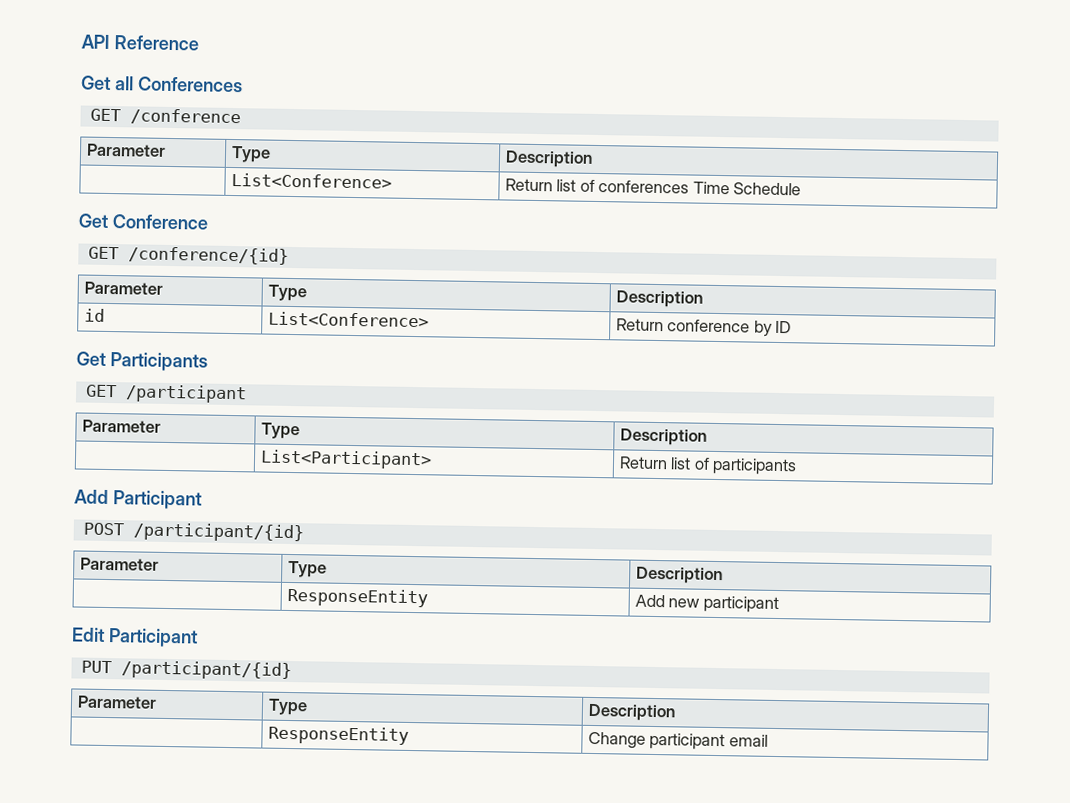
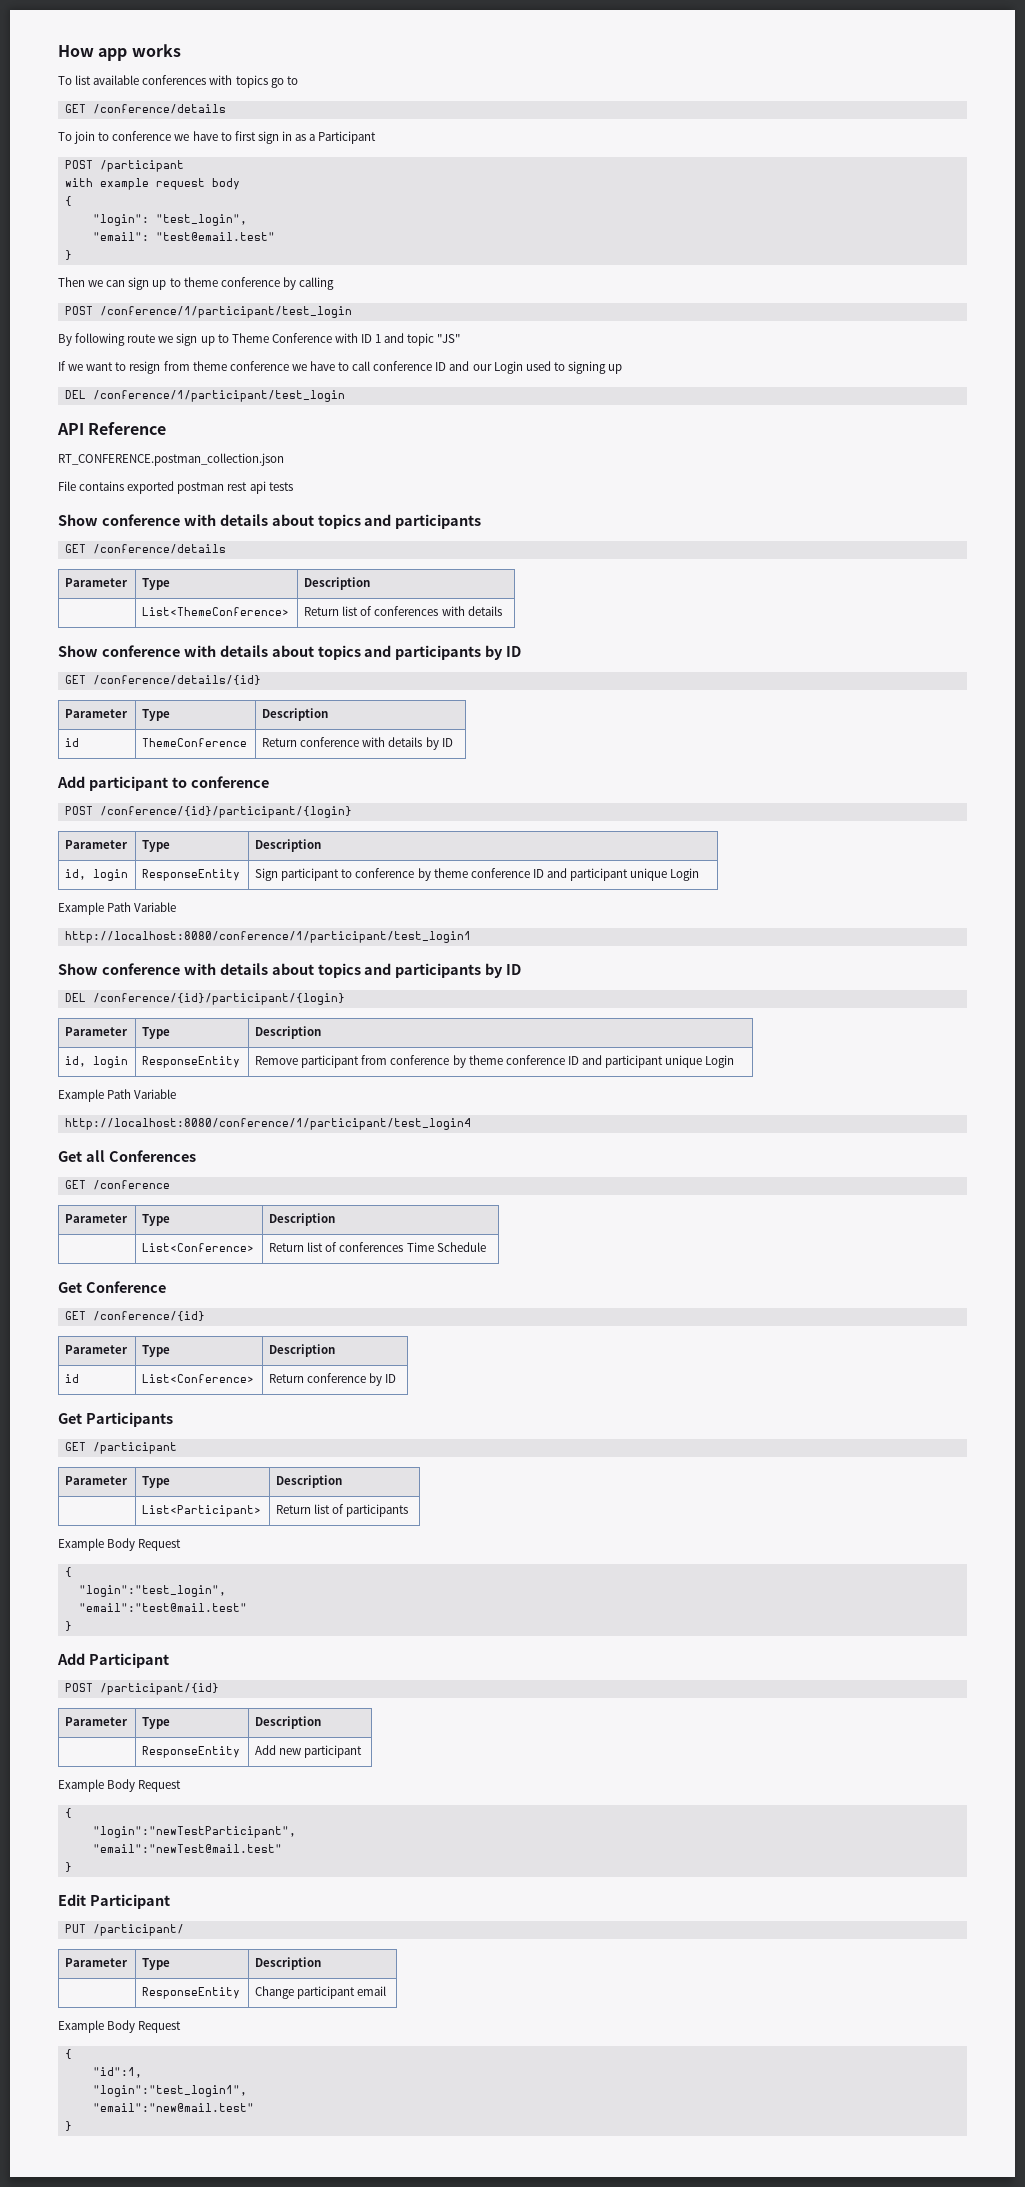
+ How app works
+ To list available conferences with topics go to
+ GET /conference/details
+ To join to conference we have to first sign in as a Participant
+ POST /participant
+ with example request body
+ {
+ "login": "test_login",
+ "email": "test@email.test"
+ }
+ Then we can sign up to theme conference by calling
+ POST /conference/1/participant/test_login
+ By following route we sign up to Theme Conference with ID 1 and topic "JS"
+ If we want to resign from theme conference we have to call conference ID and our Login used to signing up
+ DEL /conference/1/participant/test_login
  API Reference
+ RT_CONFERENCE.postman_collection.json
+ File contains exported postman rest api tests
+ Show conference with details about topics and participants
+ GET /conference/details
+ Parameter | Type | Description
+ | List<ThemeConference> | Return list of conferences with details
+ Show conference with details about topics and participants by ID
+ GET /conference/details/{id}
+ Parameter | Type | Description
+ id | ThemeConference | Return conference with details by ID
+ Add participant to conference
+ POST /conference/{id}/participant/{login}
+ Parameter | Type | Description
+ id, login | ResponseEntity | Sign participant to conference by theme conference ID and participant unique Login
+ Example Path Variable
+ http://localhost:8080/conference/1/participant/test_login1
+ Show conference with details about topics and participants by ID
+ DEL /conference/{id}/participant/{login}
+ Parameter | Type | Description
+ id, login | ResponseEntity | Remove participant from conference by theme conference ID and participant unique Login
+ Example Path Variable
+ http://localhost:8080/conference/1/participant/test_login4
  | List<Participant> | Return list of participants
+ Example Body Request
+ {
+ "login":"test_login",
+ "email":"test@mail.test"
+ }
  | ResponseEntity | Add new participant
+ Example Body Request
+ {
+ "login":"newTestParticipant",
+ "email":"newTest@mail.test"
+ }
- PUT /participant/{id}
+ PUT /participant/
  | ResponseEntity | Change participant email
+ Example Body Request
+ {
+ "id":1,
+ "login":"test_login1",
+ "email":"new@mail.test"
+ }

